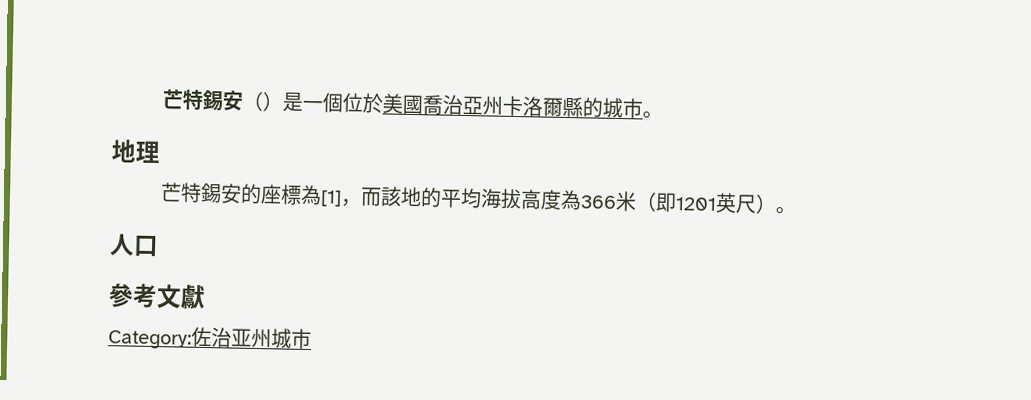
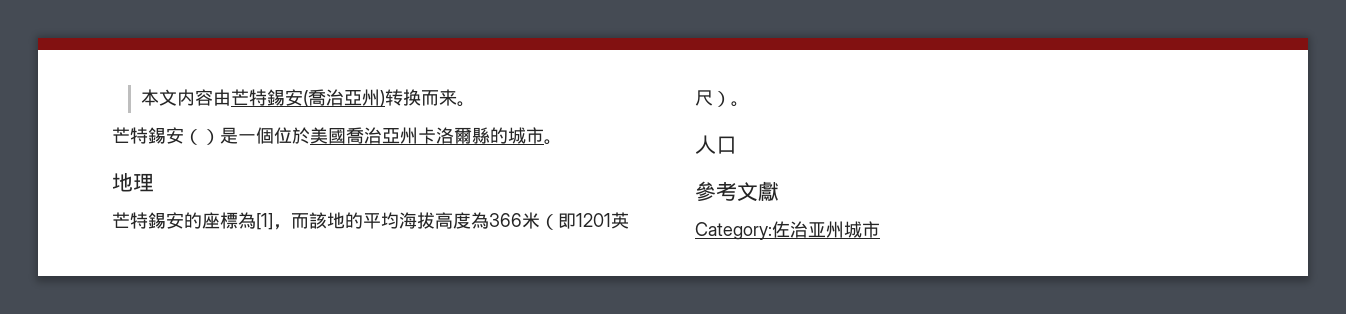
+ 本文内容由芒特錫安(喬治亞州)转换而来。

